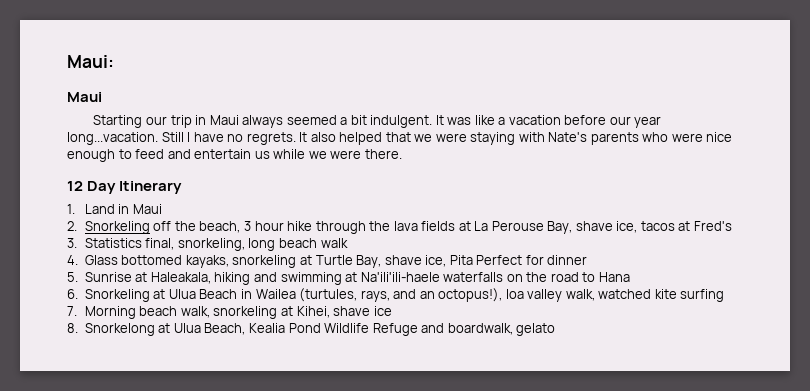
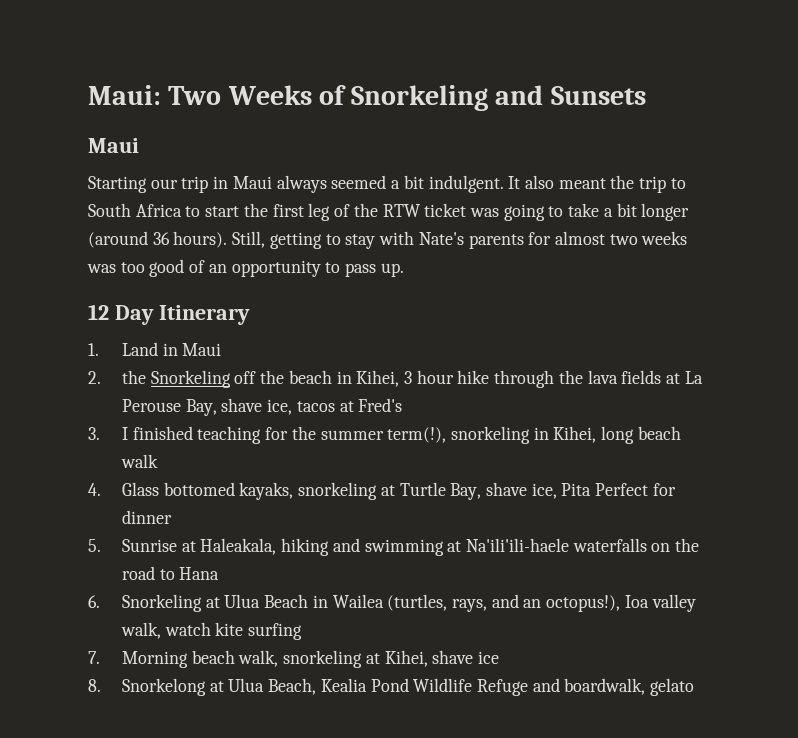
- Maui:
+ Maui: Two Weeks of Snorkeling and Sunsets
- It was like a vacation before our year long...vacation. Still I have no regrets. It also helped that we were staying with Nate's parents who were nice enough to feed and entertain us while we were there.
+ It also meant the trip to South Africa to start the first leg of the RTW ticket was going to take a bit longer (around 36 hours). Still, getting to stay with Nate's parents for almost two weeks was too good of an opportunity to pass up.
- 2. Snorkeling off the beach, 3 hour hike through the lava fields at La Perouse Bay, shave ice, tacos at Fred's
+ 2. the Snorkeling off the beach in Kihei, 3 hour hike through the lava fields at La Perouse Bay, shave ice, tacos at Fred's
- 3. Statistics final, snorkeling, long beach walk
+ 3. I finished teaching for the summer term(!), snorkeling in Kihei, long beach walk
- 6. Snorkeling at Ulua Beach in Wailea (turtules, rays, and an octopus!), Ioa valley walk, watched kite surfing
+ 6. Snorkeling at Ulua Beach in Wailea (turtles, rays, and an octopus!), Ioa valley walk, watch kite surfing

